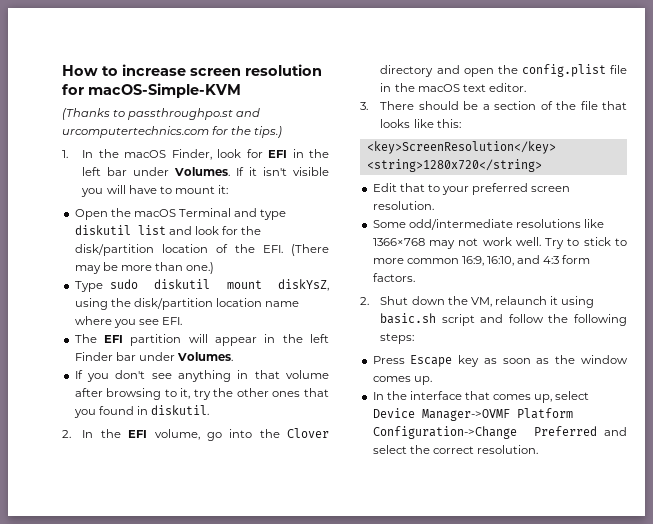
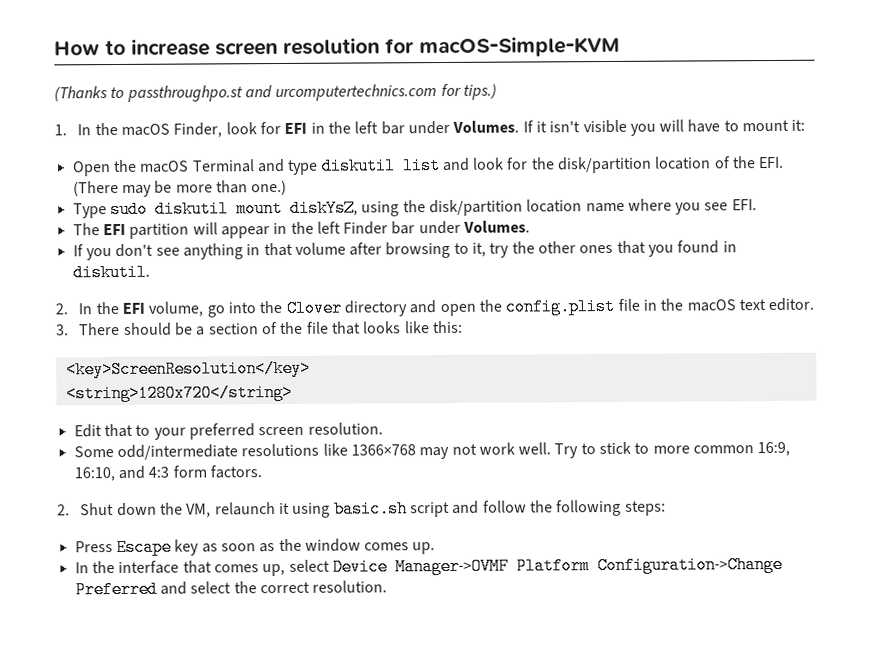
- (Thanks to passthroughpo.st and urcomputertechnics.com for the tips.)
+ (Thanks to passthroughpo.st and urcomputertechnics.com for tips.)

